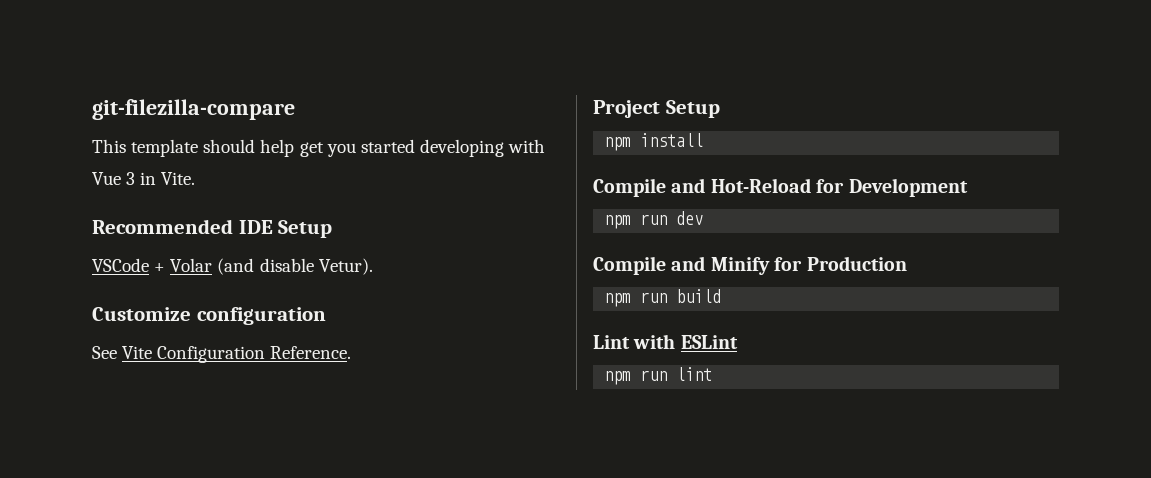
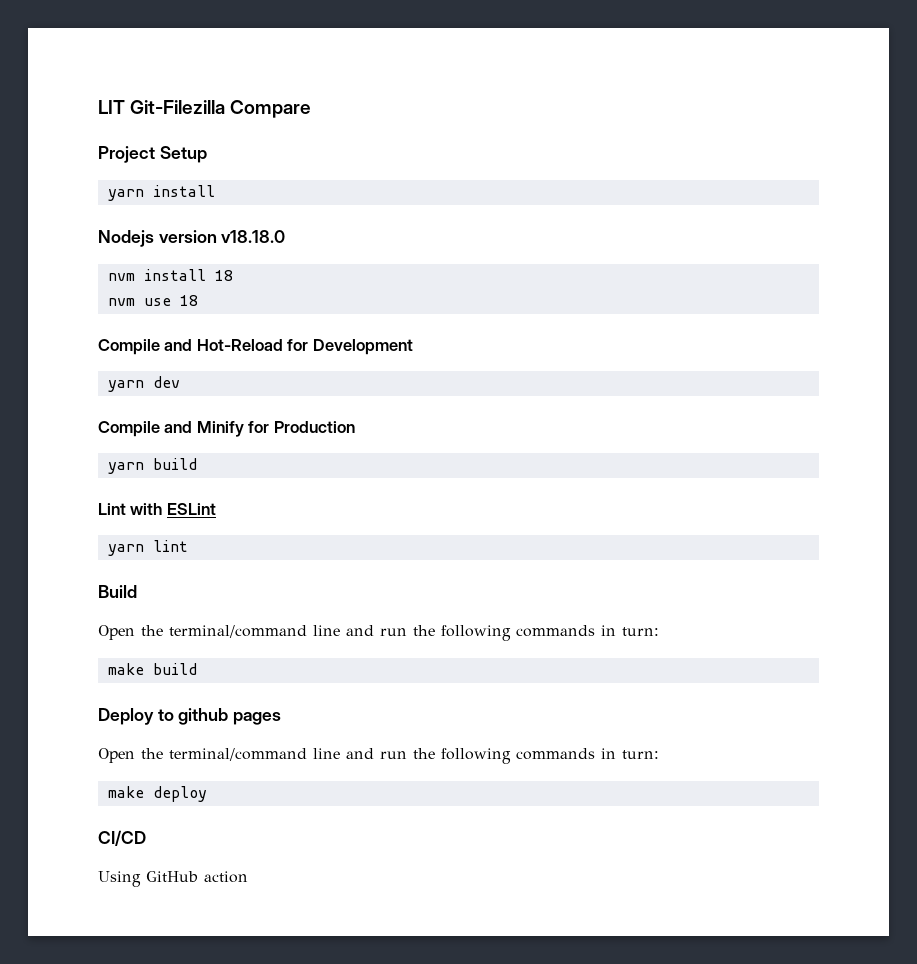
- git-filezilla-compare
- This template should help get you started developing with Vue 3 in Vite.
- Recommended IDE Setup
- VSCode + Volar (and disable Vetur).
- Customize configuration
- See Vite Configuration Reference.
+ LIT Git-Filezilla Compare
- npm install
+ yarn install
+ Nodejs version v18.18.0
+ nvm install 18
+ nvm use 18
- npm run dev
+ yarn dev
- npm run build
+ yarn build
- npm run lint
+ yarn lint
+ Build
+ Open the terminal/command line and run the following commands in turn:
+ make build
+ Deploy to github pages
+ Open the terminal/command line and run the following commands in turn:
+ make deploy
+ CI/CD
+ Using GitHub action

